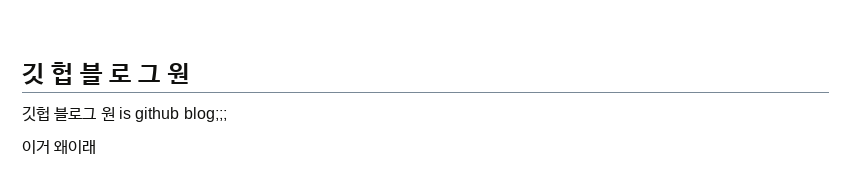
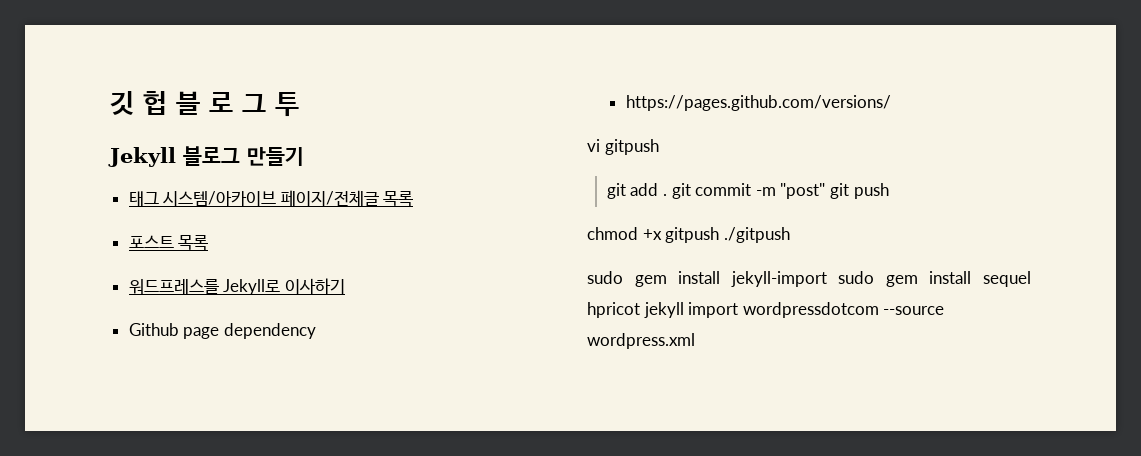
- 깃 헙 블 로 그 원
- 깃헙 블로그 원 is github blog;;;
- 이거 왜이래
+ 깃 헙 블 로 그 투
+ Jekyll 블로그 만들기
+ 태그 시스템/아카이브 페이지/전체글 목록
+ 포스트 목록
+ 워드프레스를 Jekyll로 이사하기
+ Github page dependency
+ https://pages.github.com/versions/
+ vi gitpush
+ git add . git commit -m "post" git push
+ chmod +x gitpush ./gitpush
+ sudo gem install jekyll-import sudo gem install sequel hpricot jekyll import wordpressdotcom --source wordpress.xml

